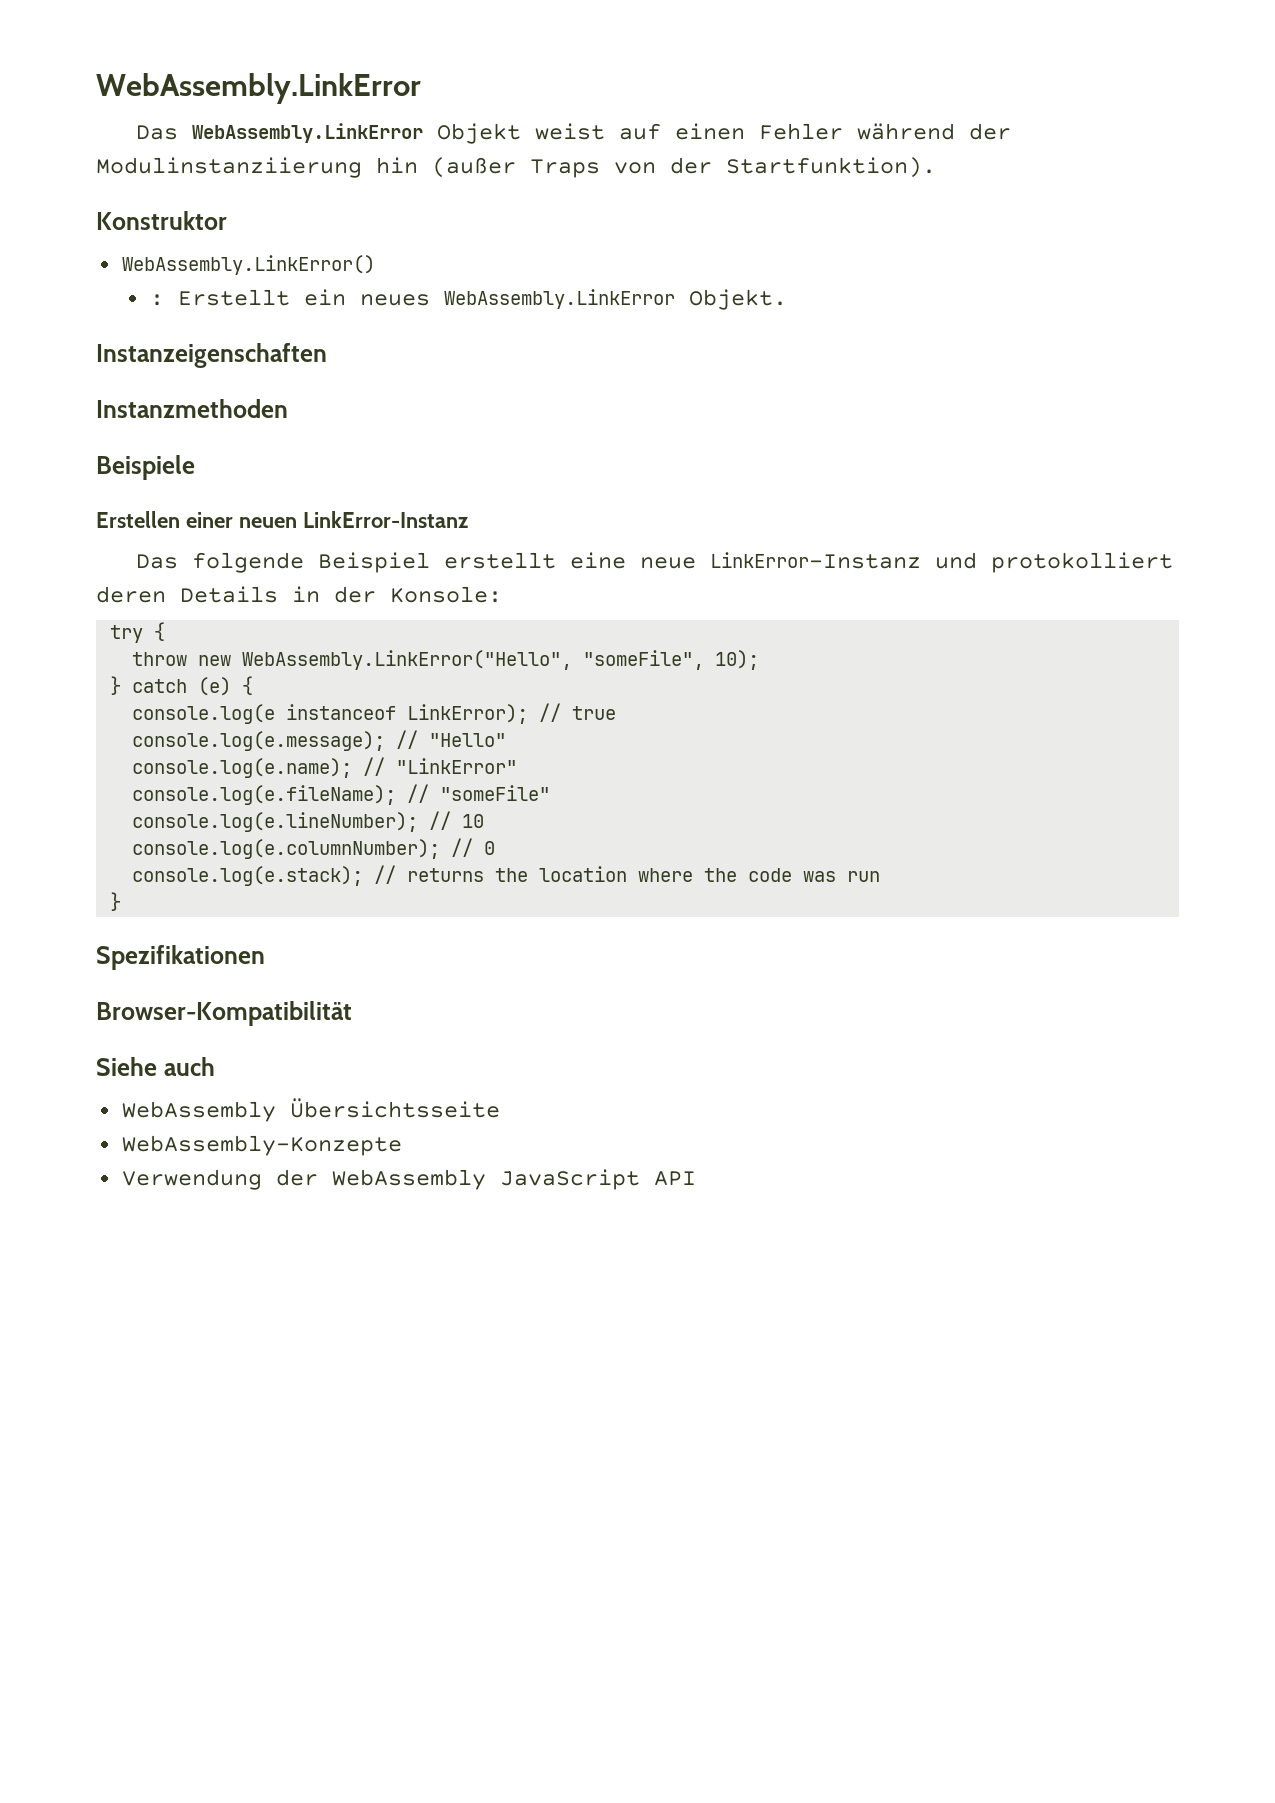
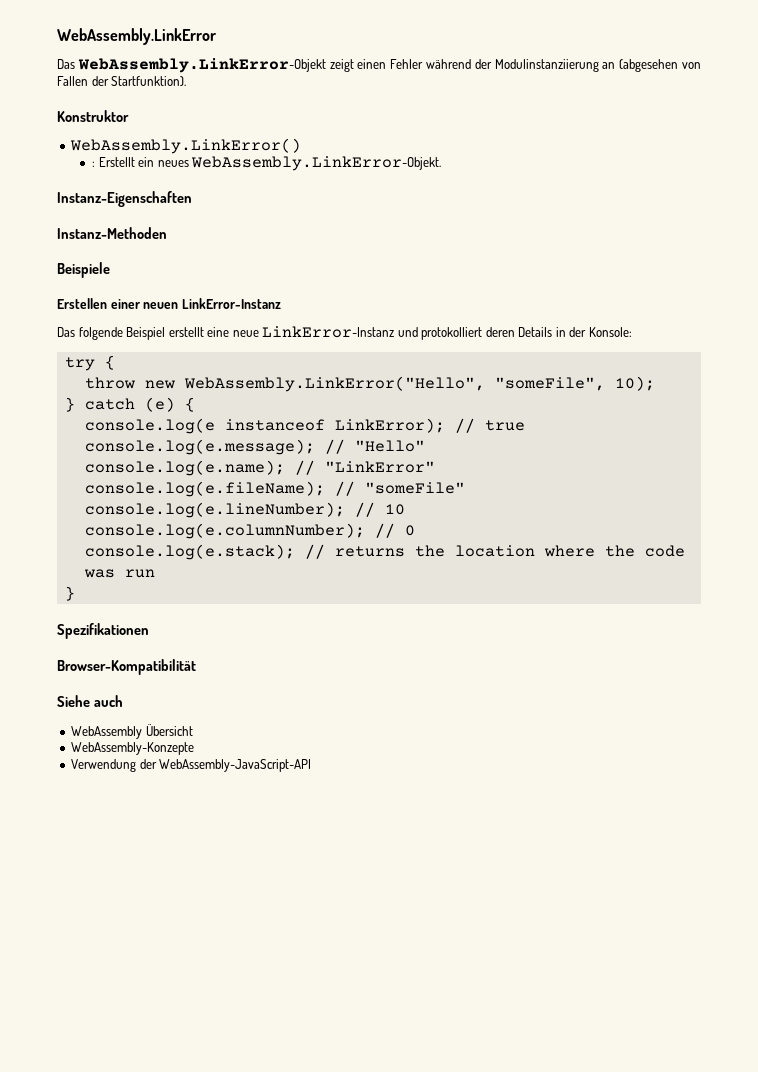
- Das WebAssembly.LinkError Objekt weist auf einen Fehler während der Modulinstanziierung hin (außer Traps von der Startfunktion).
+ Das WebAssembly.LinkError-Objekt zeigt einen Fehler während der Modulinstanziierung an (abgesehen von Fallen der Startfunktion).
- : Erstellt ein neues WebAssembly.LinkError Objekt.
- Instanzeigenschaften
- Instanzmethoden
+ : Erstellt ein neues WebAssembly.LinkError-Objekt.
+ Instanz-Eigenschaften
+ Instanz-Methoden
- WebAssembly Übersichtsseite
+ WebAssembly Übersicht
- Verwendung der WebAssembly JavaScript API
+ Verwendung der WebAssembly-JavaScript-API

